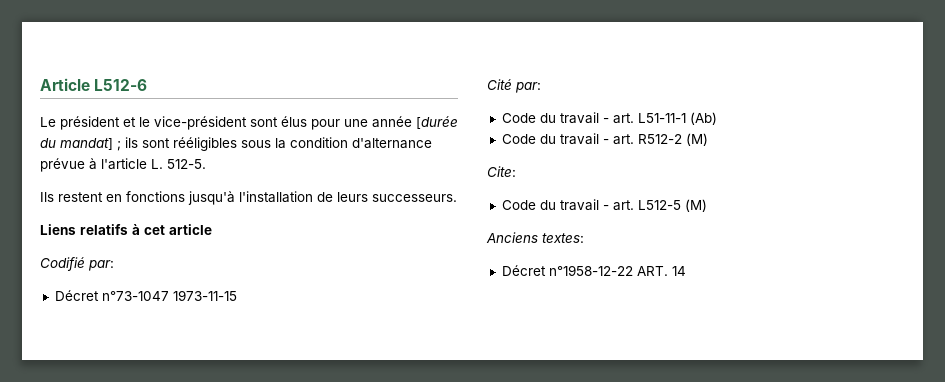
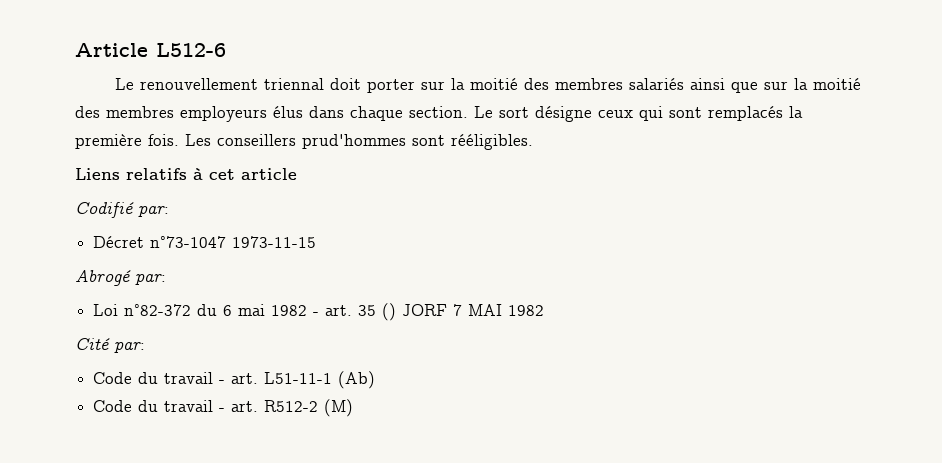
- Le président et le vice-président sont élus pour une année [durée du mandat] ; ils sont rééligibles sous la condition d'alternance prévue à l'article L. 512-5.
- Ils restent en fonctions jusqu'à l'installation de leurs successeurs.
+ Le renouvellement triennal doit porter sur la moitié des membres salariés ainsi que sur la moitié des membres employeurs élus dans chaque section. Le sort désigne ceux qui sont remplacés la première fois. Les conseillers prud'hommes sont rééligibles.
+ Abrogé par:
+ Loi n°82-372 du 6 mai 1982 - art. 35 () JORF 7 MAI 1982
- Cite:
- Code du travail - art. L512-5 (M)
- Anciens textes:
- Décret n°1958-12-22 ART. 14

